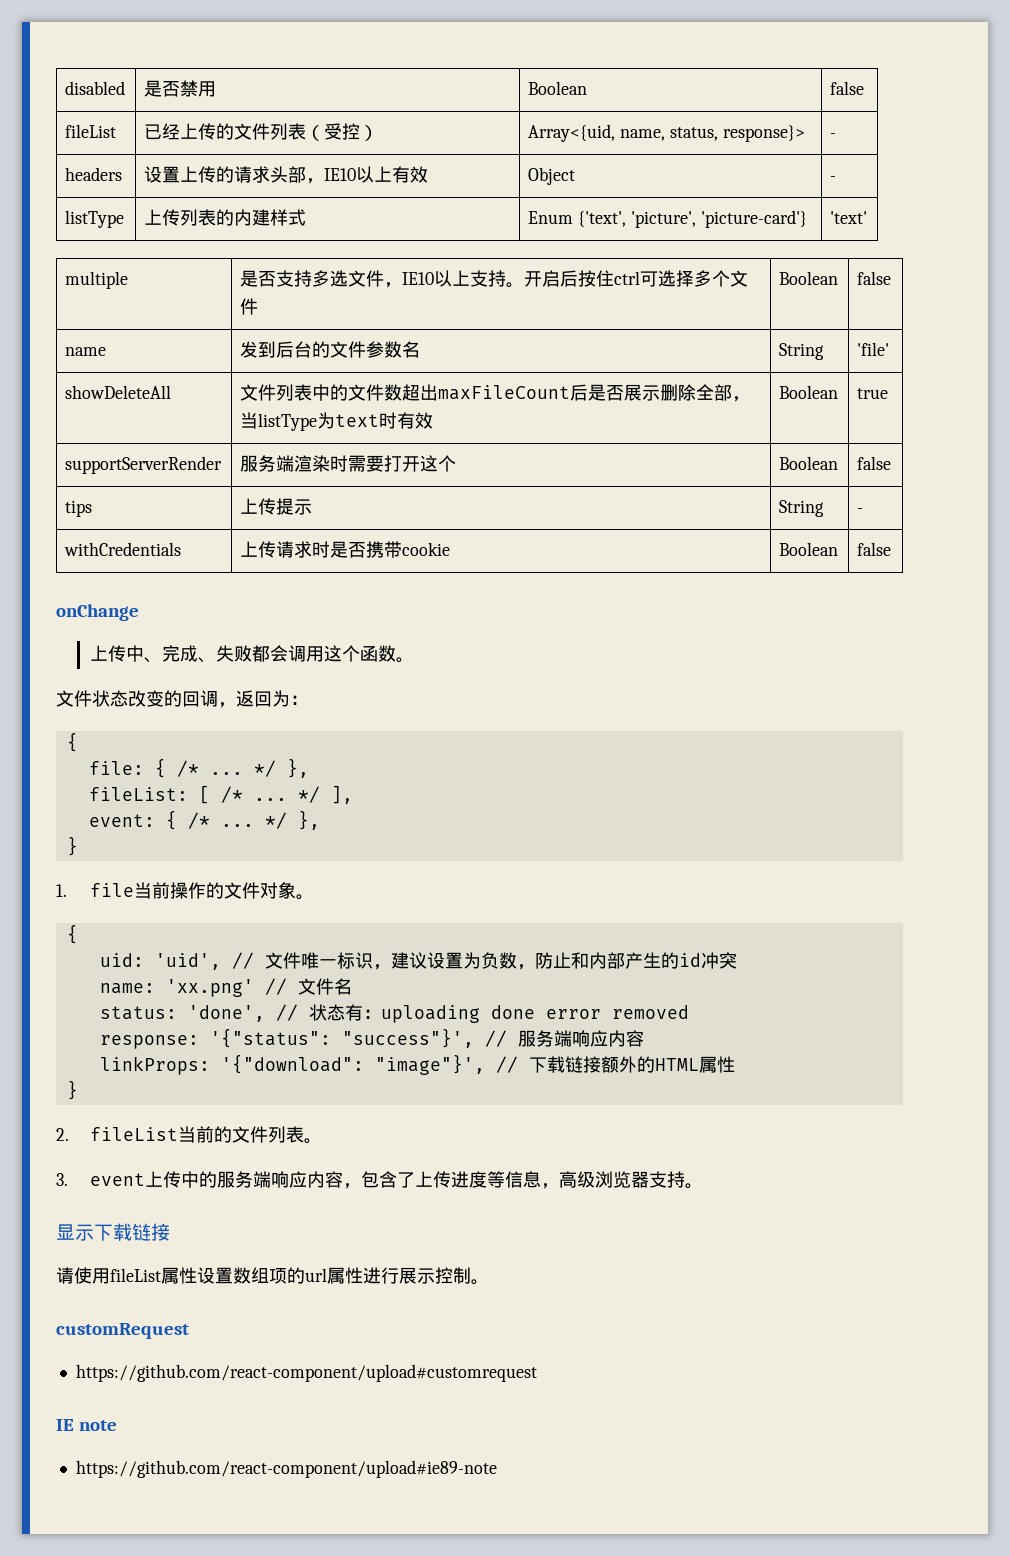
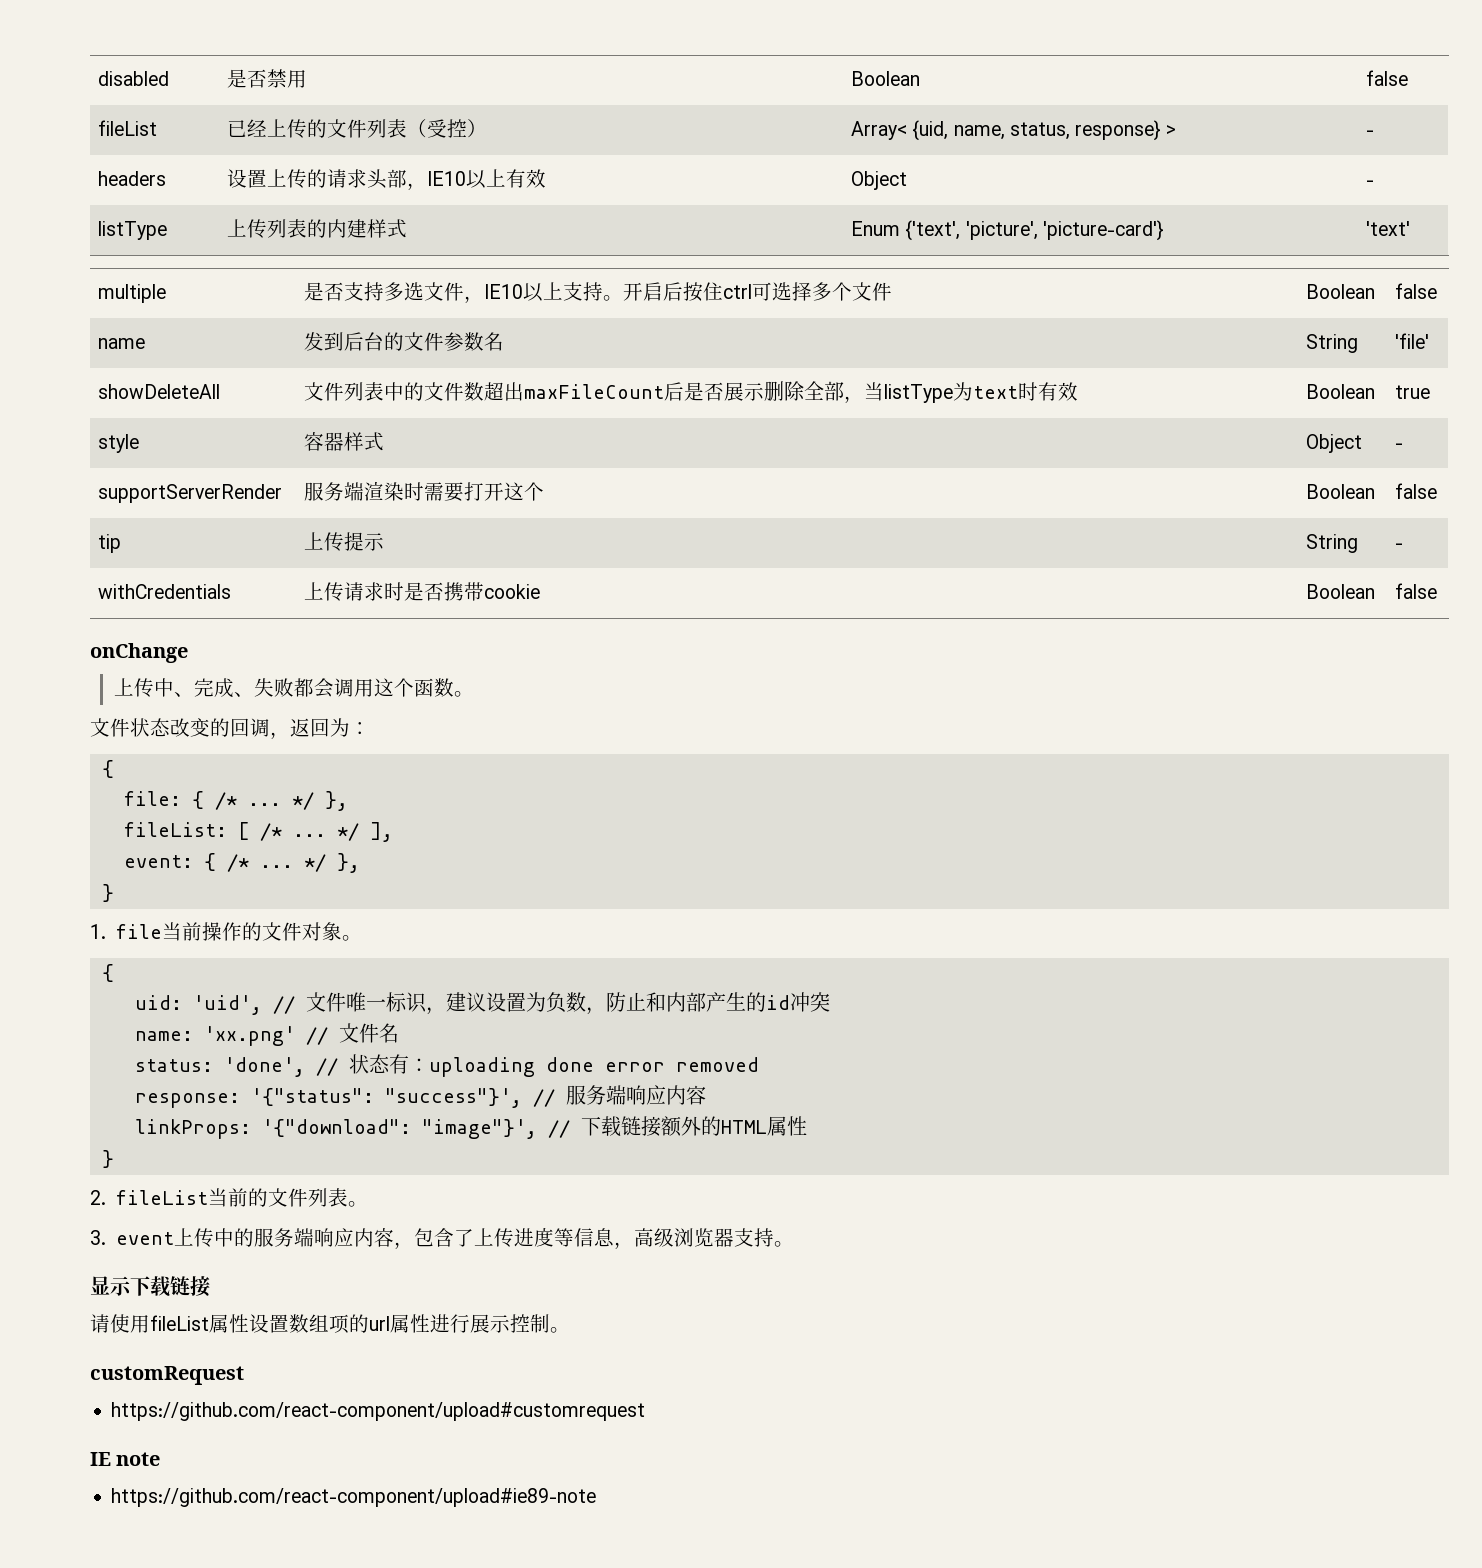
- fileList | 已经上传的文件列表（受控） | Array<{uid, name, status, response}> | -
+ fileList | 已经上传的文件列表（受控） | Array< {uid, name, status, response} > | -
+ style | 容器样式 | Object | -
- tips | 上传提示 | String | -
+ tip | 上传提示 | String | -

